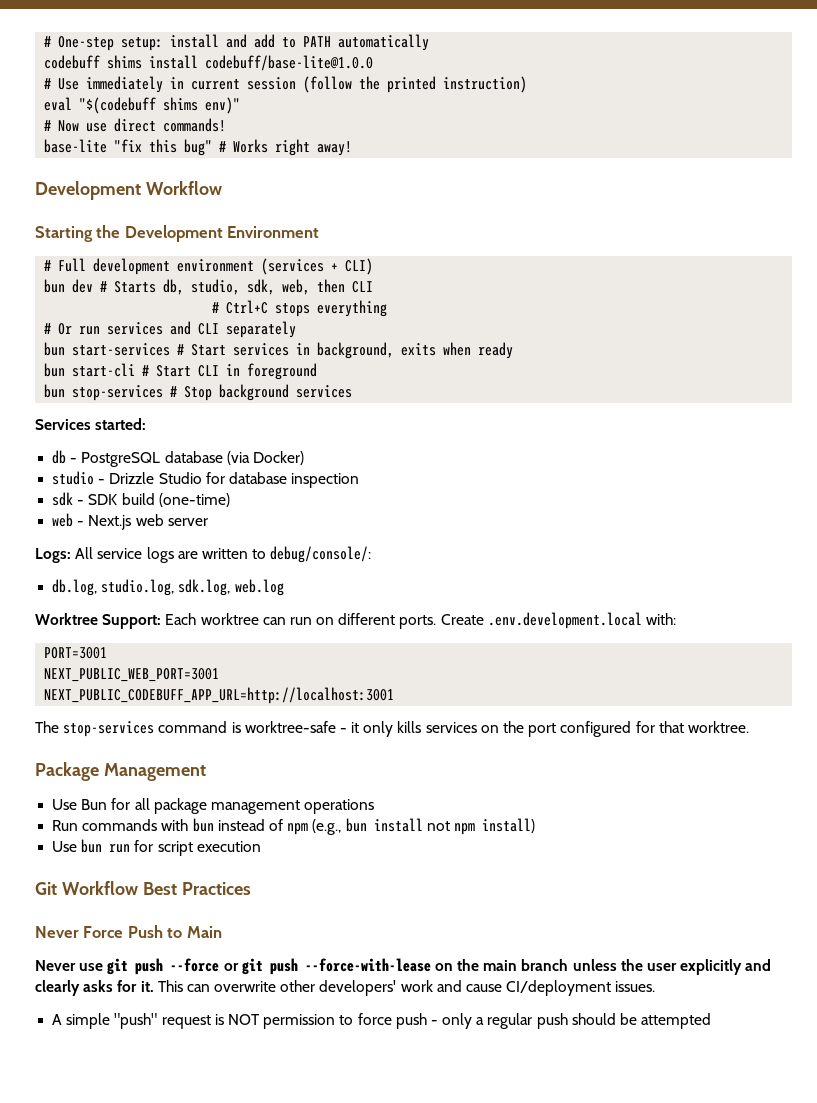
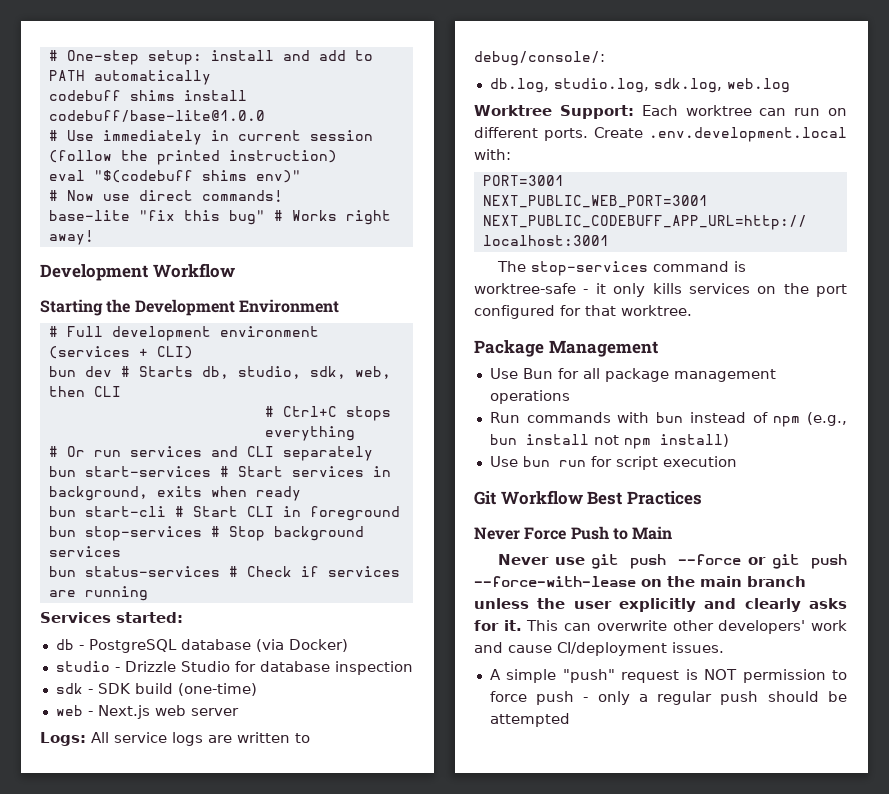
+ bun status-services # Check if services are running

